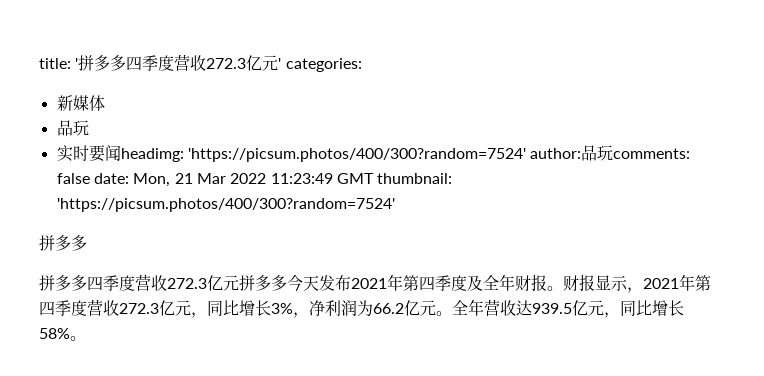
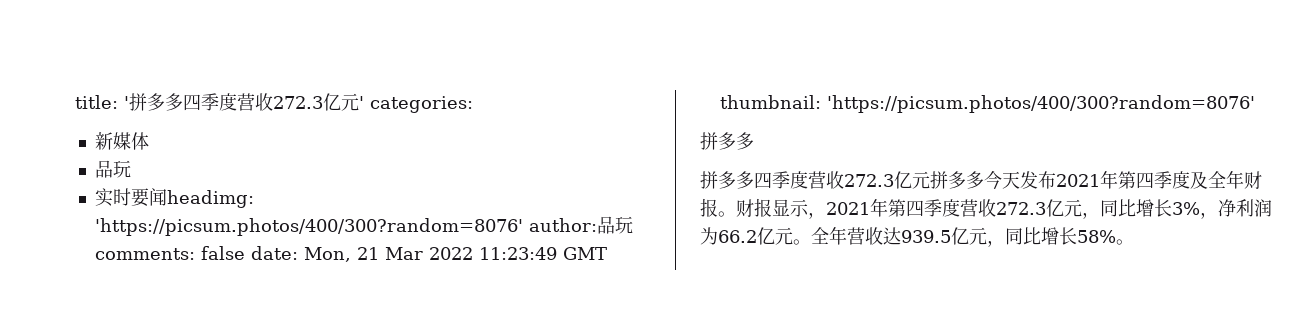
- 实时要闻headimg: 'https://picsum.photos/400/300?random=7524' author:品玩comments: false date: Mon, 21 Mar 2022 11:23:49 GMT thumbnail: 'https://picsum.photos/400/300?random=7524'
+ 实时要闻headimg: 'https://picsum.photos/400/300?random=8076' author:品玩comments: false date: Mon, 21 Mar 2022 11:23:49 GMT thumbnail: 'https://picsum.photos/400/300?random=8076'

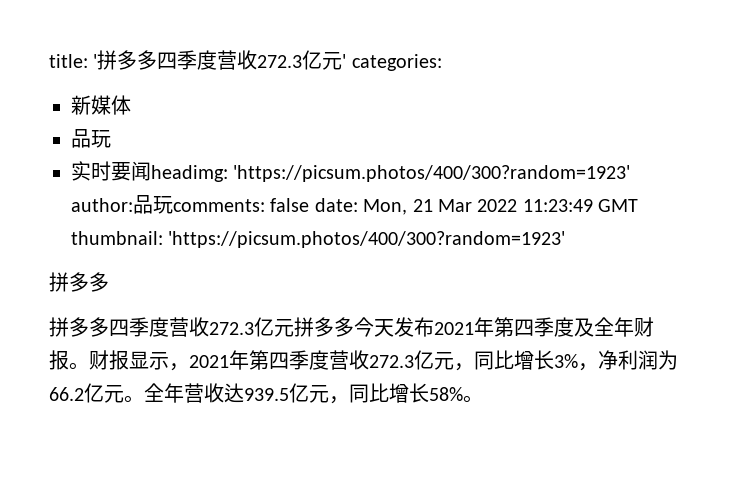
- 实时要闻headimg: 'https://picsum.photos/400/300?random=8076' author:品玩comments: false date: Mon, 21 Mar 2022 11:23:49 GMT thumbnail: 'https://picsum.photos/400/300?random=8076'
+ 实时要闻headimg: 'https://picsum.photos/400/300?random=1923' author:品玩comments: false date: Mon, 21 Mar 2022 11:23:49 GMT thumbnail: 'https://picsum.photos/400/300?random=1923'

